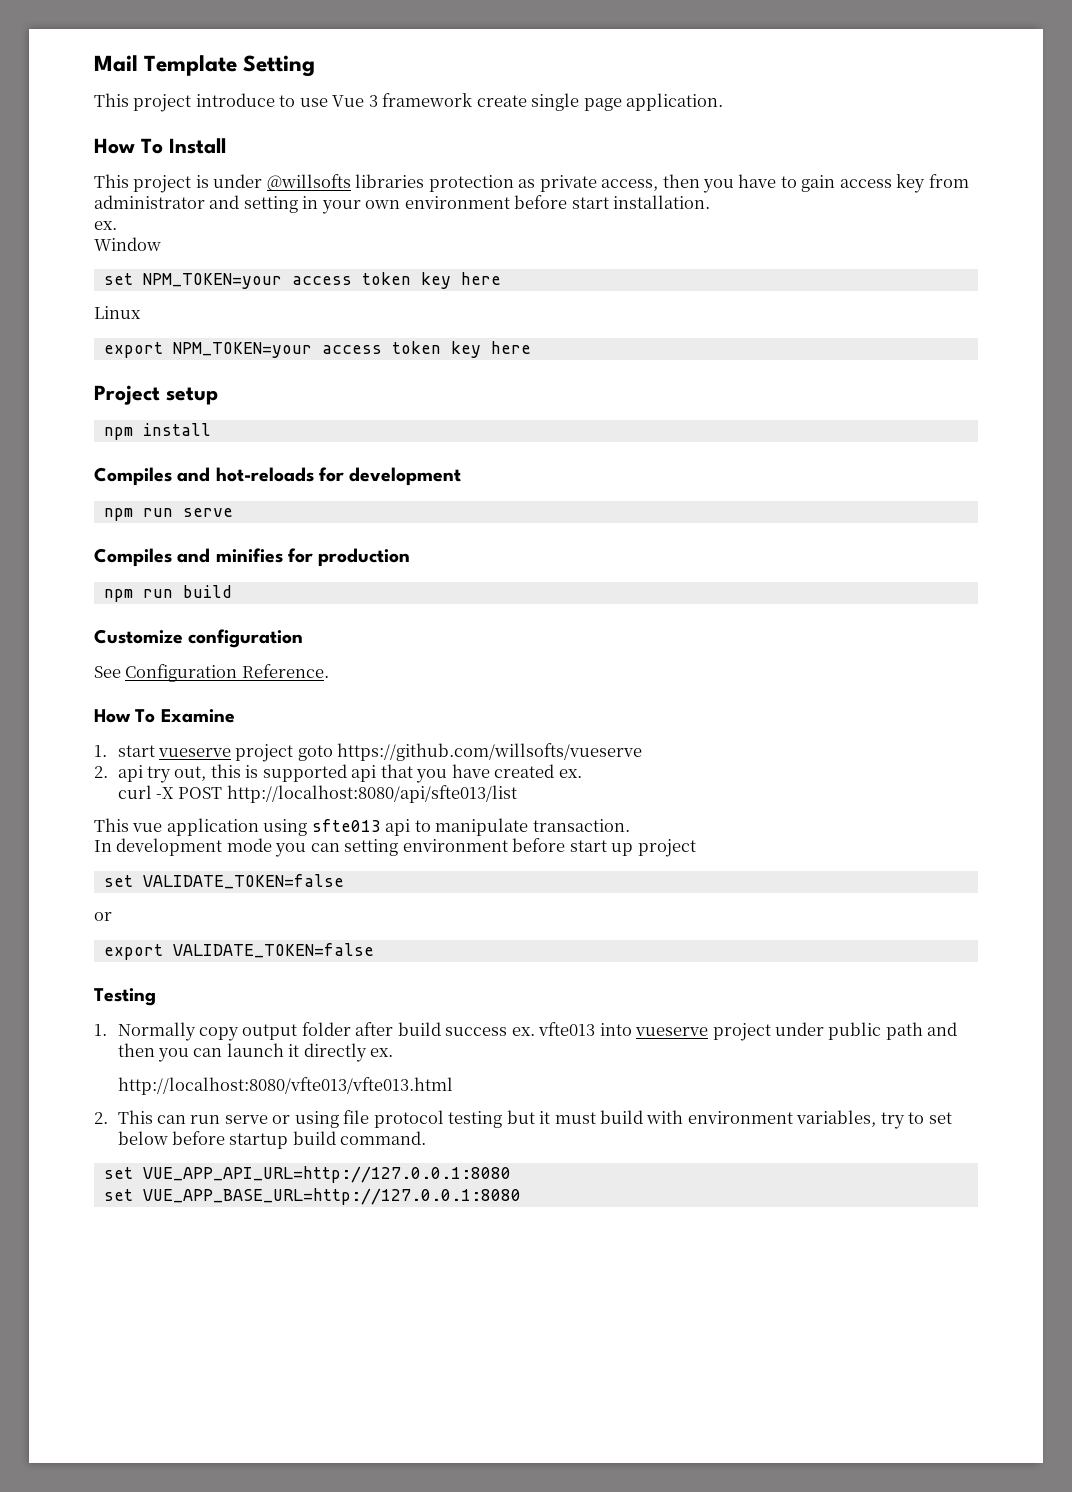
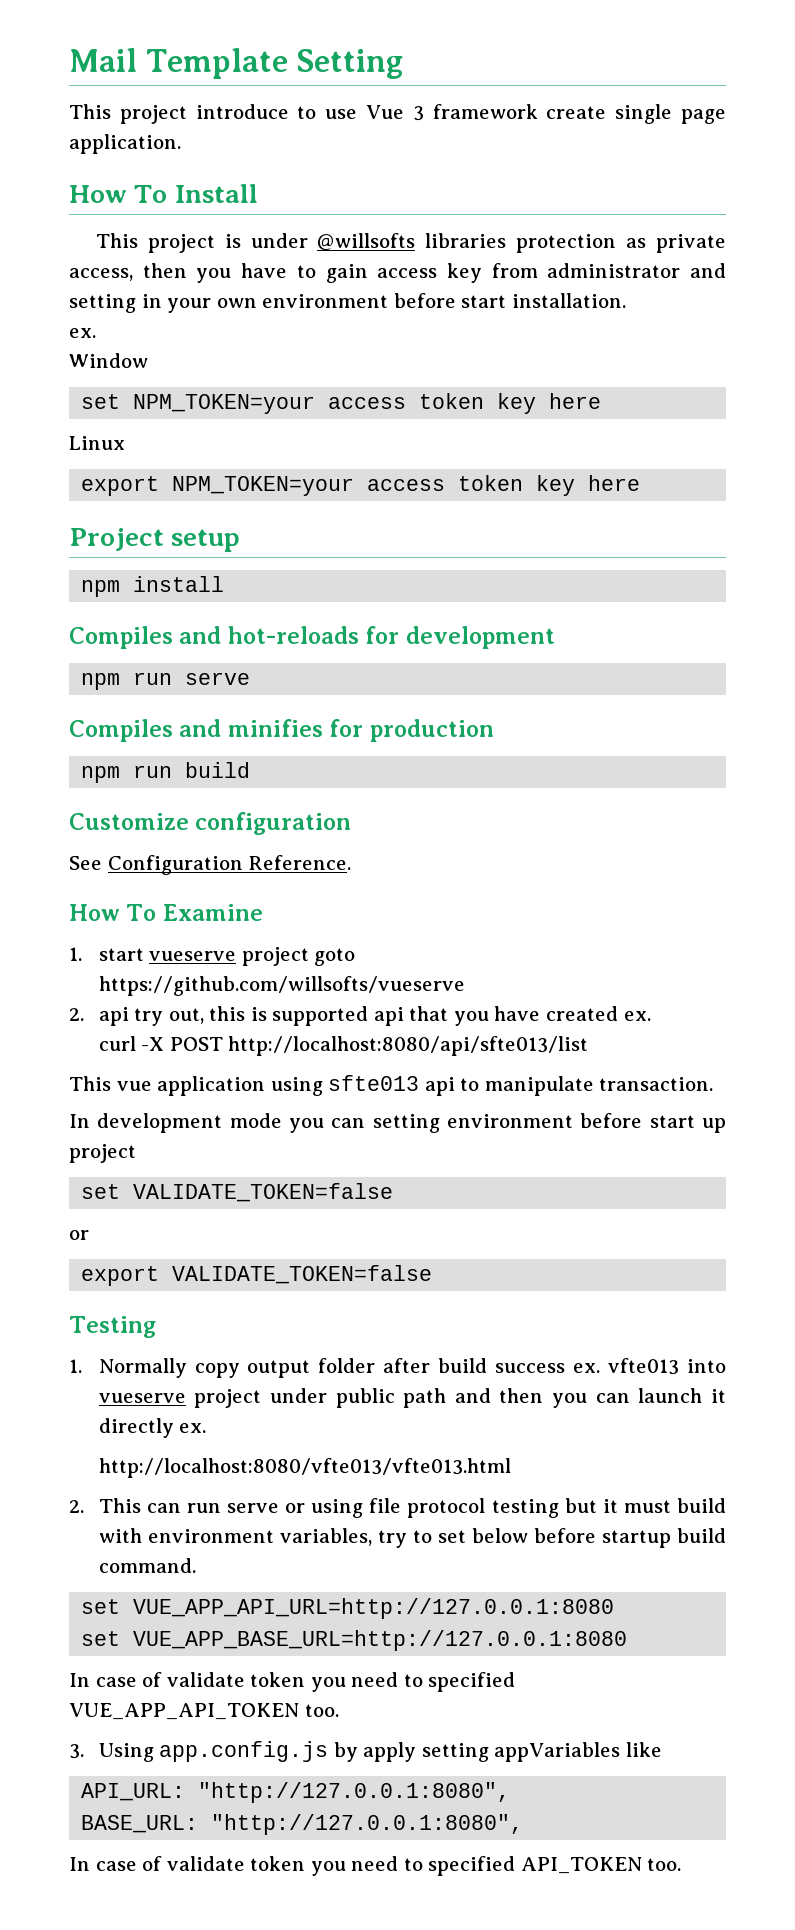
+ In case of validate token you need to specified VUE_APP_API_TOKEN too.
+ 3. Using app.config.js by apply setting appVariables like
+ API_URL: "http://127.0.0.1:8080",
+ BASE_URL: "http://127.0.0.1:8080",
+ In case of validate token you need to specified API_TOKEN too.

